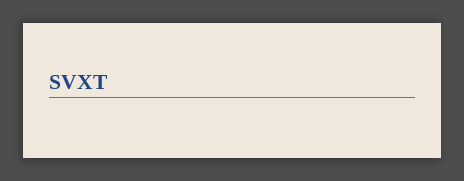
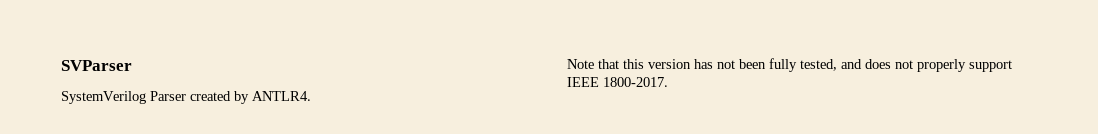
- SVXT
+ SVParser
+ SystemVerilog Parser created by ANTLR4.
+ Note that this version has not been fully tested, and does not properly support IEEE 1800-2017.

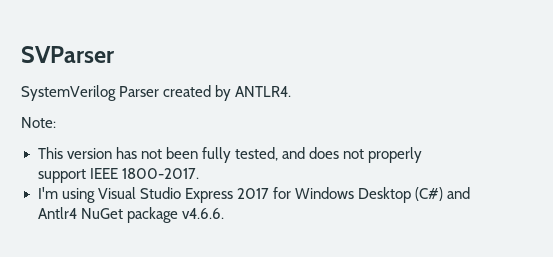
- Note that this version has not been fully tested, and does not properly support IEEE 1800-2017.
+ Note:
+ This version has not been fully tested, and does not properly support IEEE 1800-2017.
+ I'm using Visual Studio Express 2017 for Windows Desktop (C#) and Antlr4 NuGet package v4.6.6.

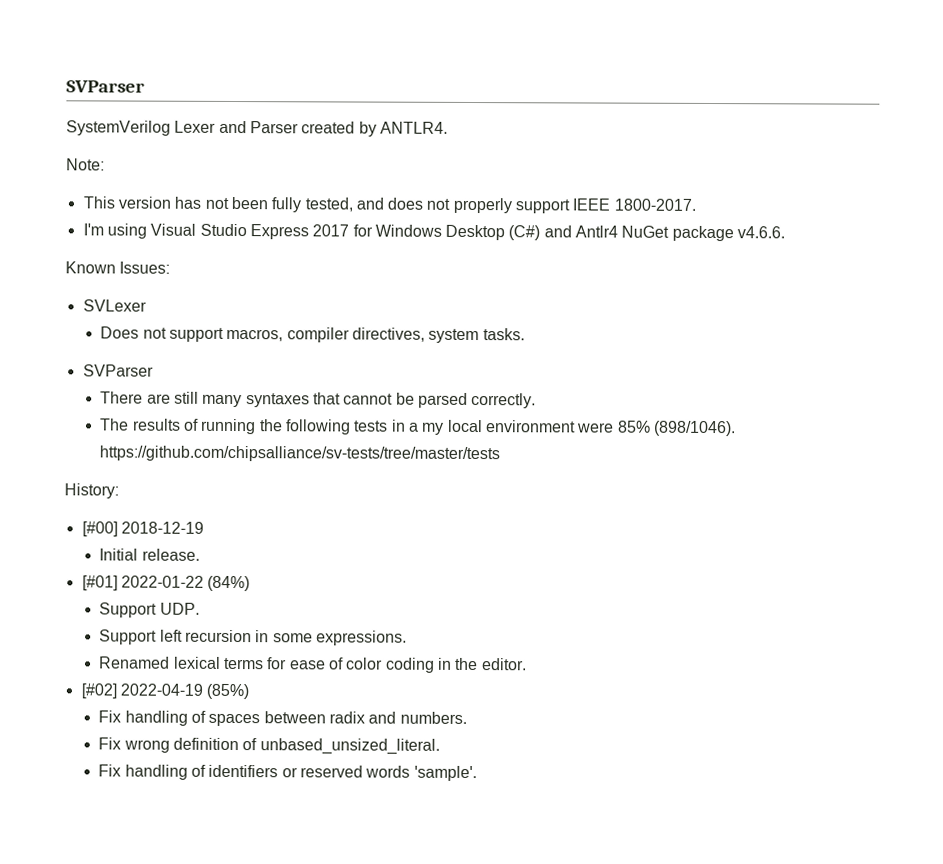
- SystemVerilog Parser created by ANTLR4.
+ SystemVerilog Lexer and Parser created by ANTLR4.
+ Known Issues:
+ SVLexer
+ Does not support macros, compiler directives, system tasks.
+ SVParser
+ There are still many syntaxes that cannot be parsed correctly.
+ The results of running the following tests in a my local environment were 85% (898/1046). https://github.com/chipsalliance/sv-tests/tree/master/tests
+ History:
+ [#00] 2018-12-19
+ Initial release.
+ [#01] 2022-01-22 (84%)
+ Support UDP.
+ Support left recursion in some expressions.
+ Renamed lexical terms for ease of color coding in the editor.
+ [#02] 2022-04-19 (85%)
+ Fix handling of spaces between radix and numbers.
+ Fix wrong definition of unbased_unsized_literal.
+ Fix handling of identifiers or reserved words 'sample'.

